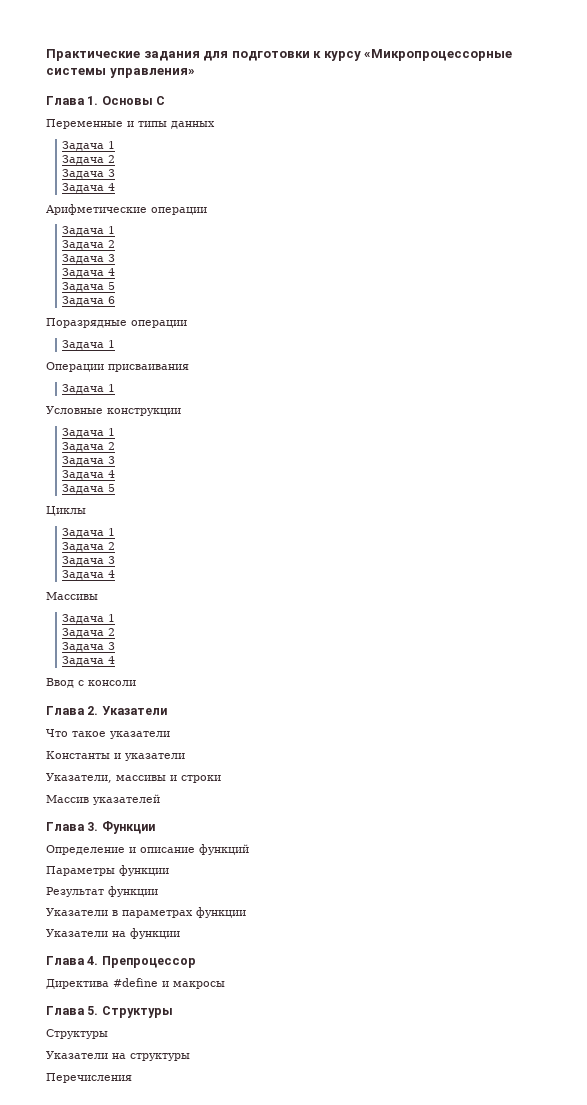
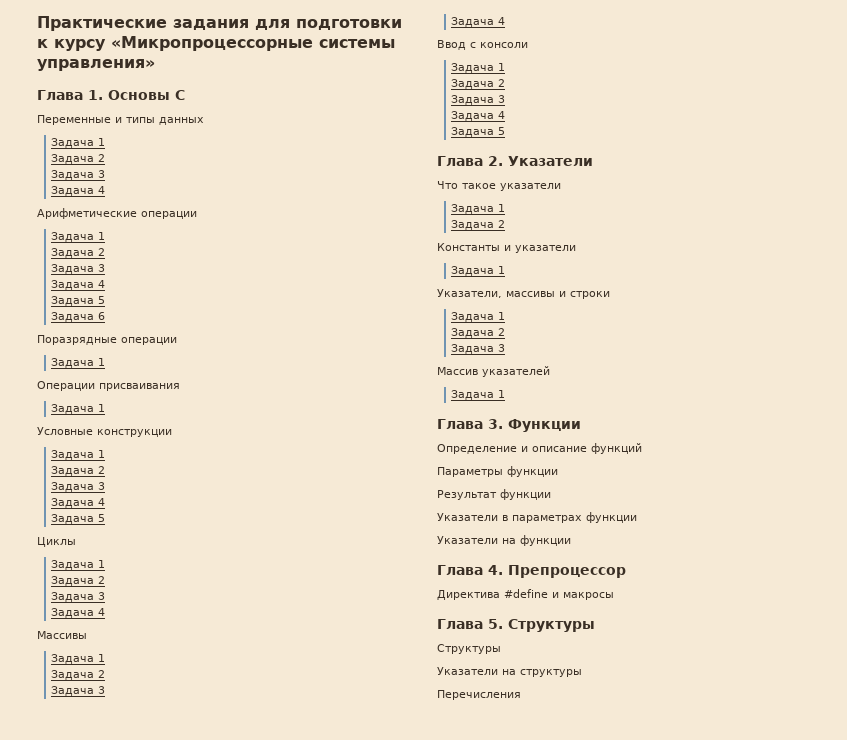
  Ввод с консоли
+ Задача 1
+ Задача 2
+ Задача 3
+ Задача 4
+ Задача 5
  Что такое указатели
+ Задача 1
+ Задача 2
  Константы и указатели
+ Задача 1
  Указатели, массивы и строки
+ Задача 1
+ Задача 2
+ Задача 3
  Массив указателей
+ Задача 1

